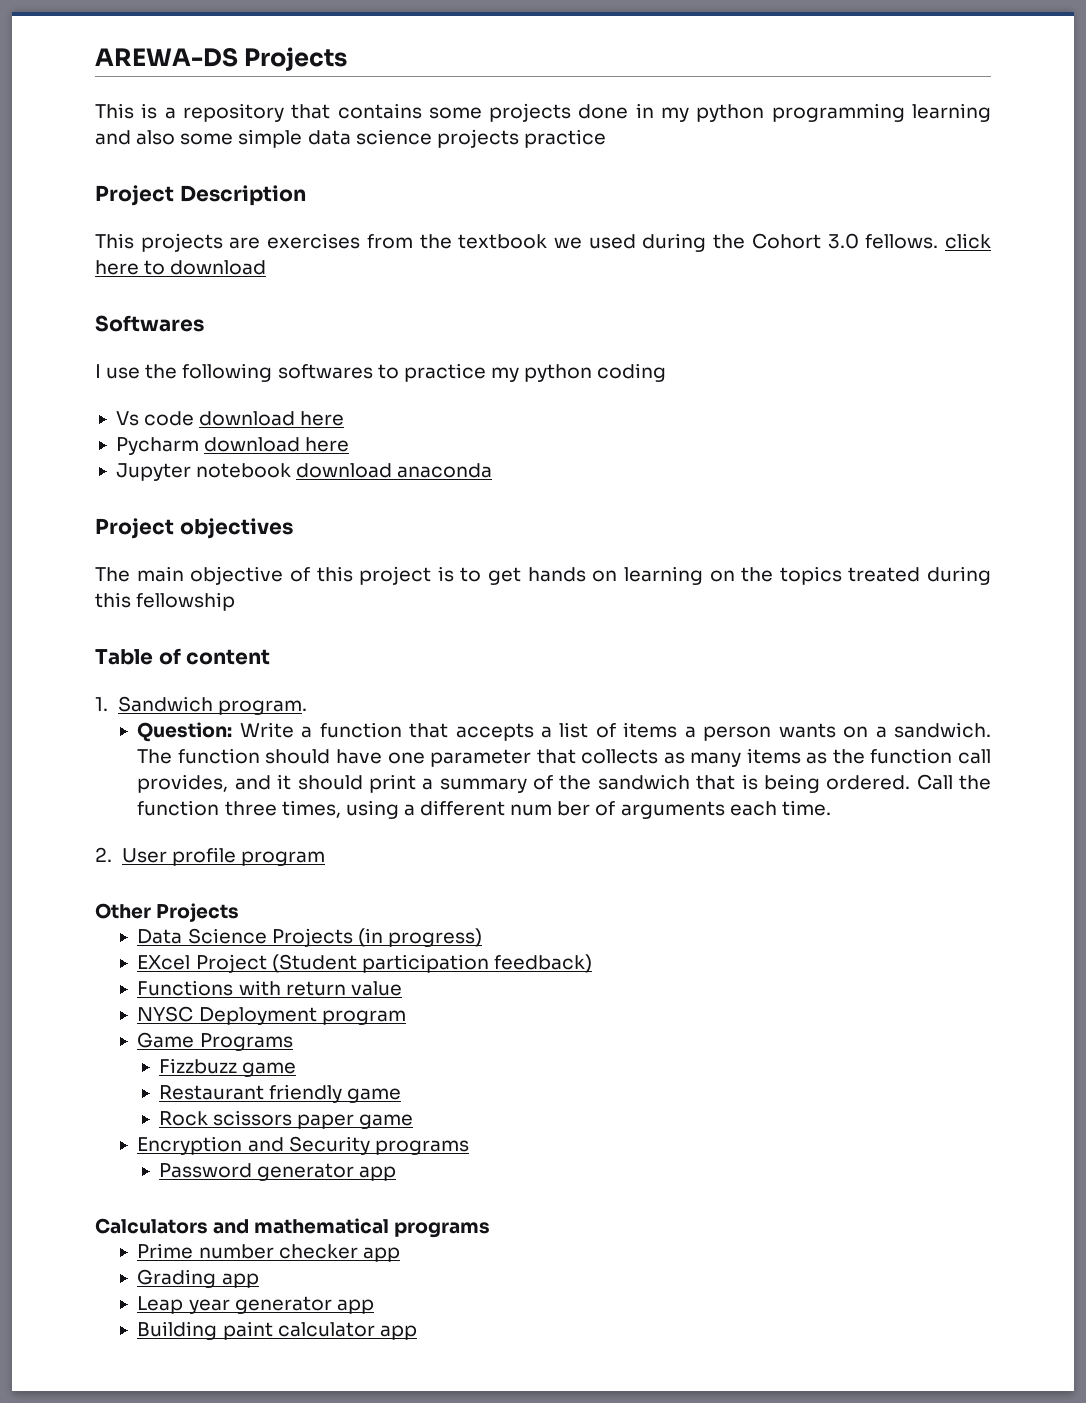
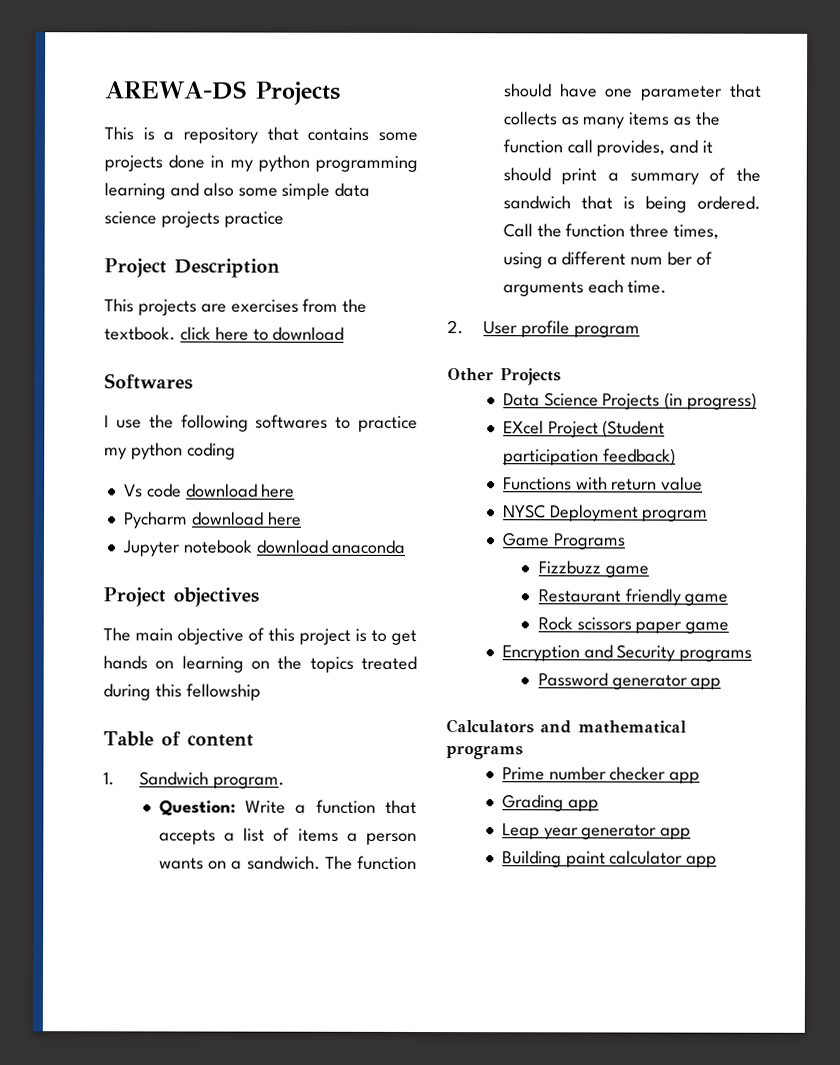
- This projects are exercises from the textbook we used during the Cohort 3.0 fellows. click here to download
+ This projects are exercises from the textbook. click here to download

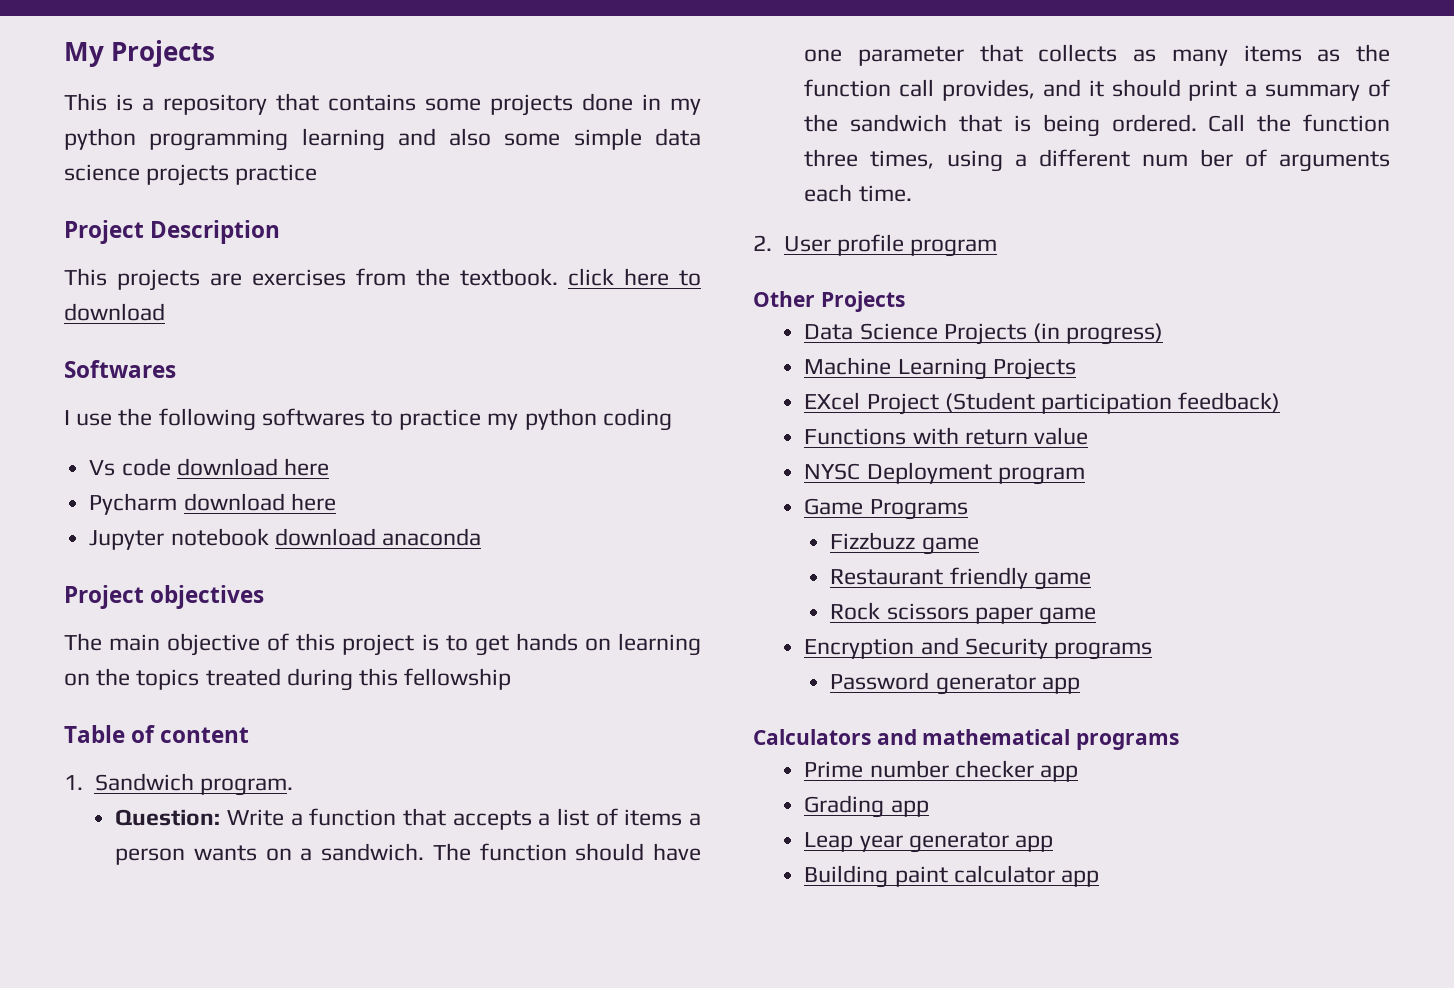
- AREWA-DS Projects
+ My Projects
+ Machine Learning Projects

